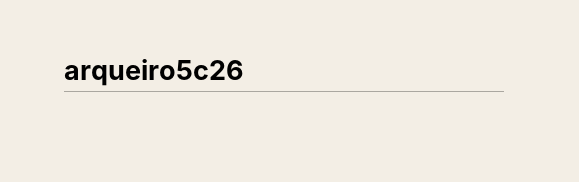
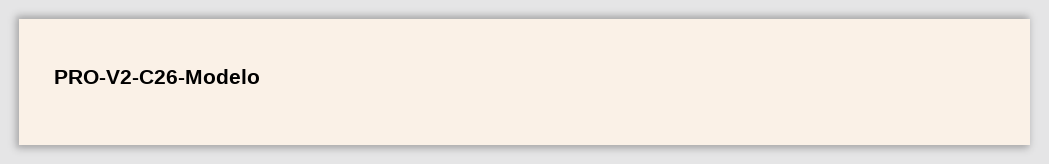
- arqueiro5c26
+ PRO-V2-C26-Modelo

